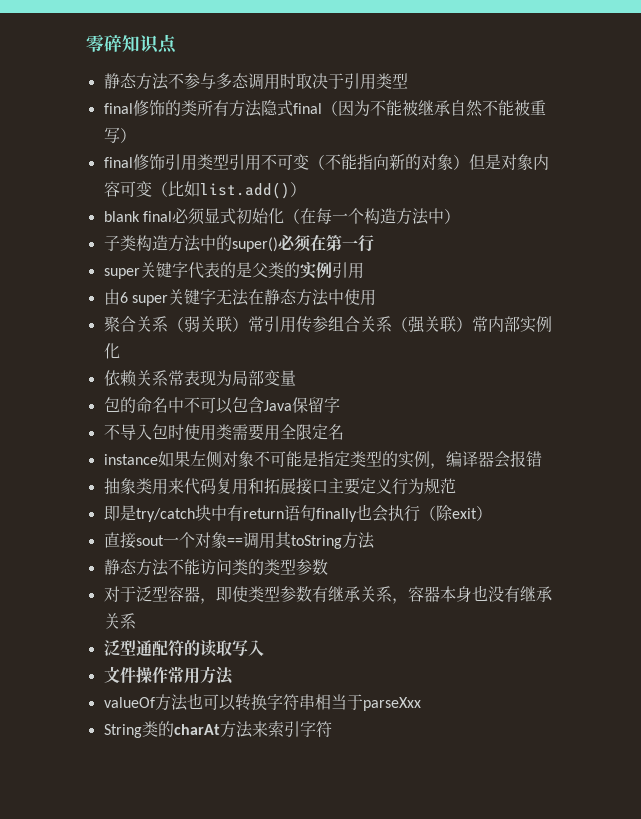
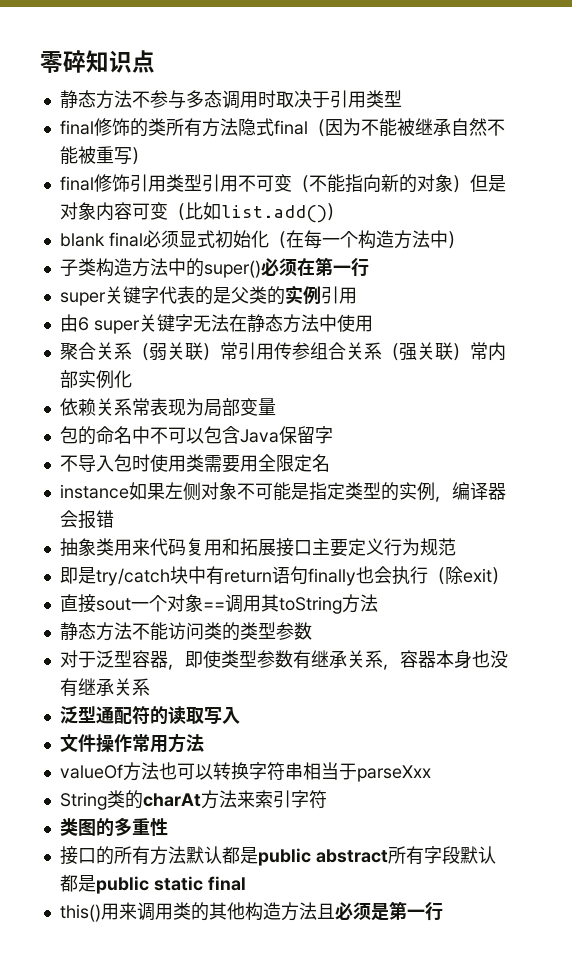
+ 类图的多重性
+ 接口的所有方法默认都是public abstract所有字段默认都是public static final
+ this()用来调用类的其他构造方法且必须是第一行

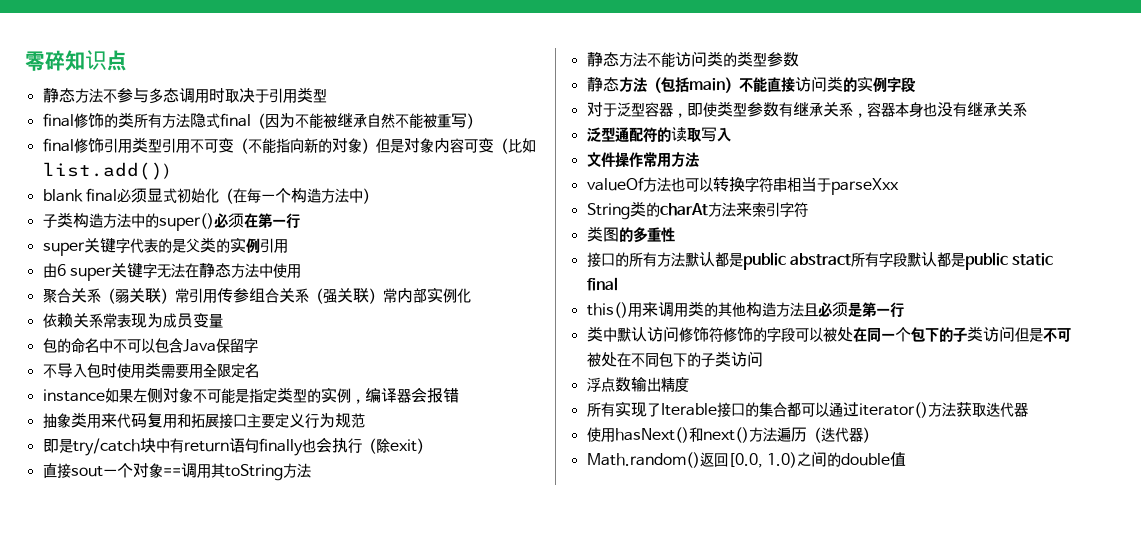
- 依赖关系常表现为局部变量
+ 依赖关系常表现为成员变量
+ 静态方法（包括main）不能直接访问类的实例字段
+ 类中默认访问修饰符修饰的字段可以被处在同一个包下的子类访问但是不可被处在不同包下的子类访问
+ 浮点数输出精度
+ 所有实现了Iterable接口的集合都可以通过iterator()方法获取迭代器
+ 使用hasNext()和next()方法遍历（迭代器）
+ Math.random()返回[0.0, 1.0)之间的double值

